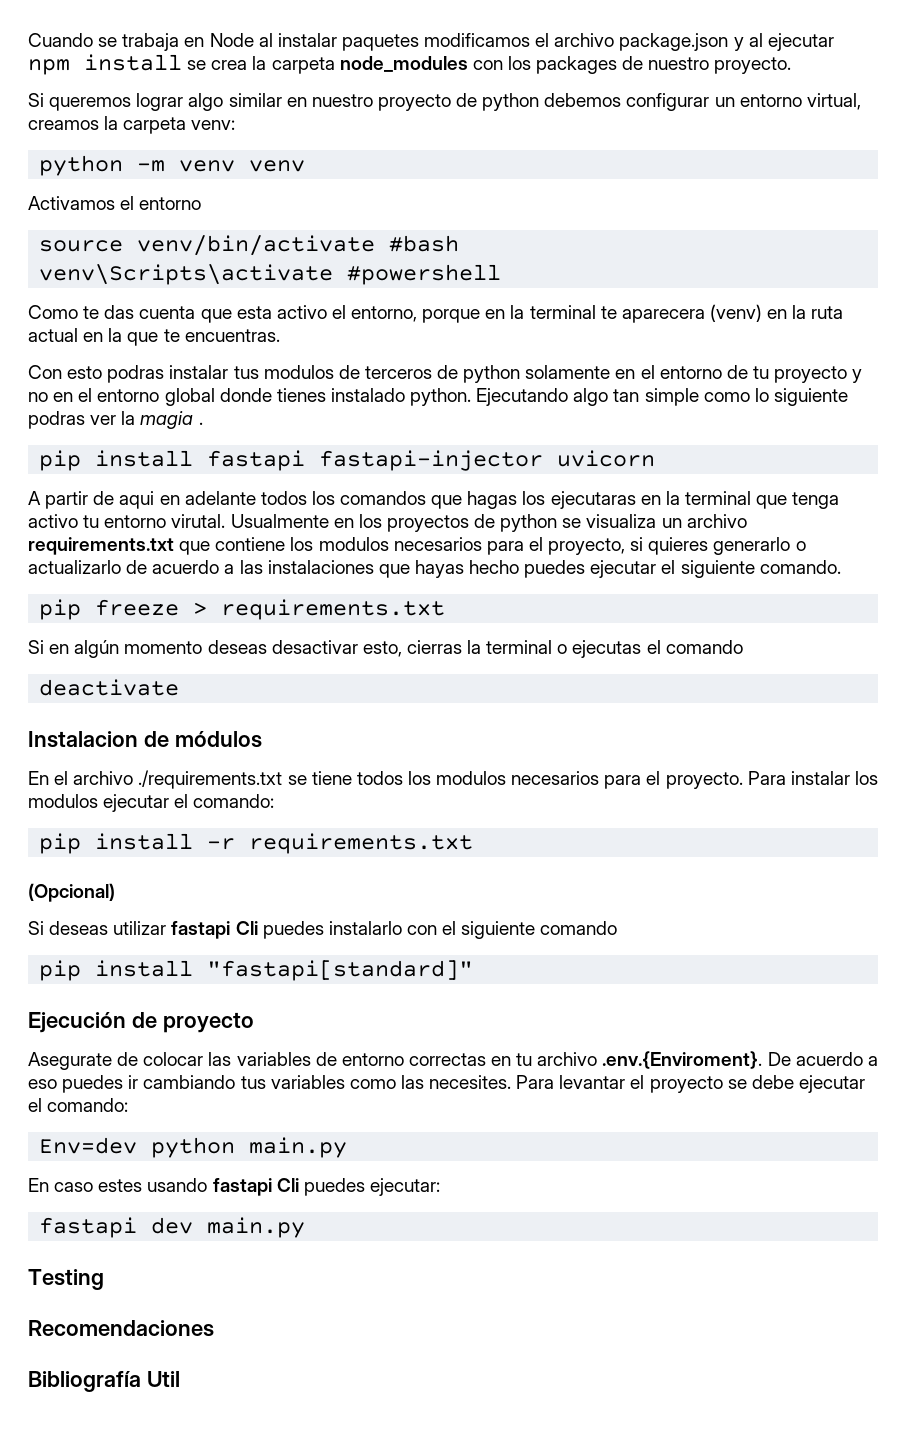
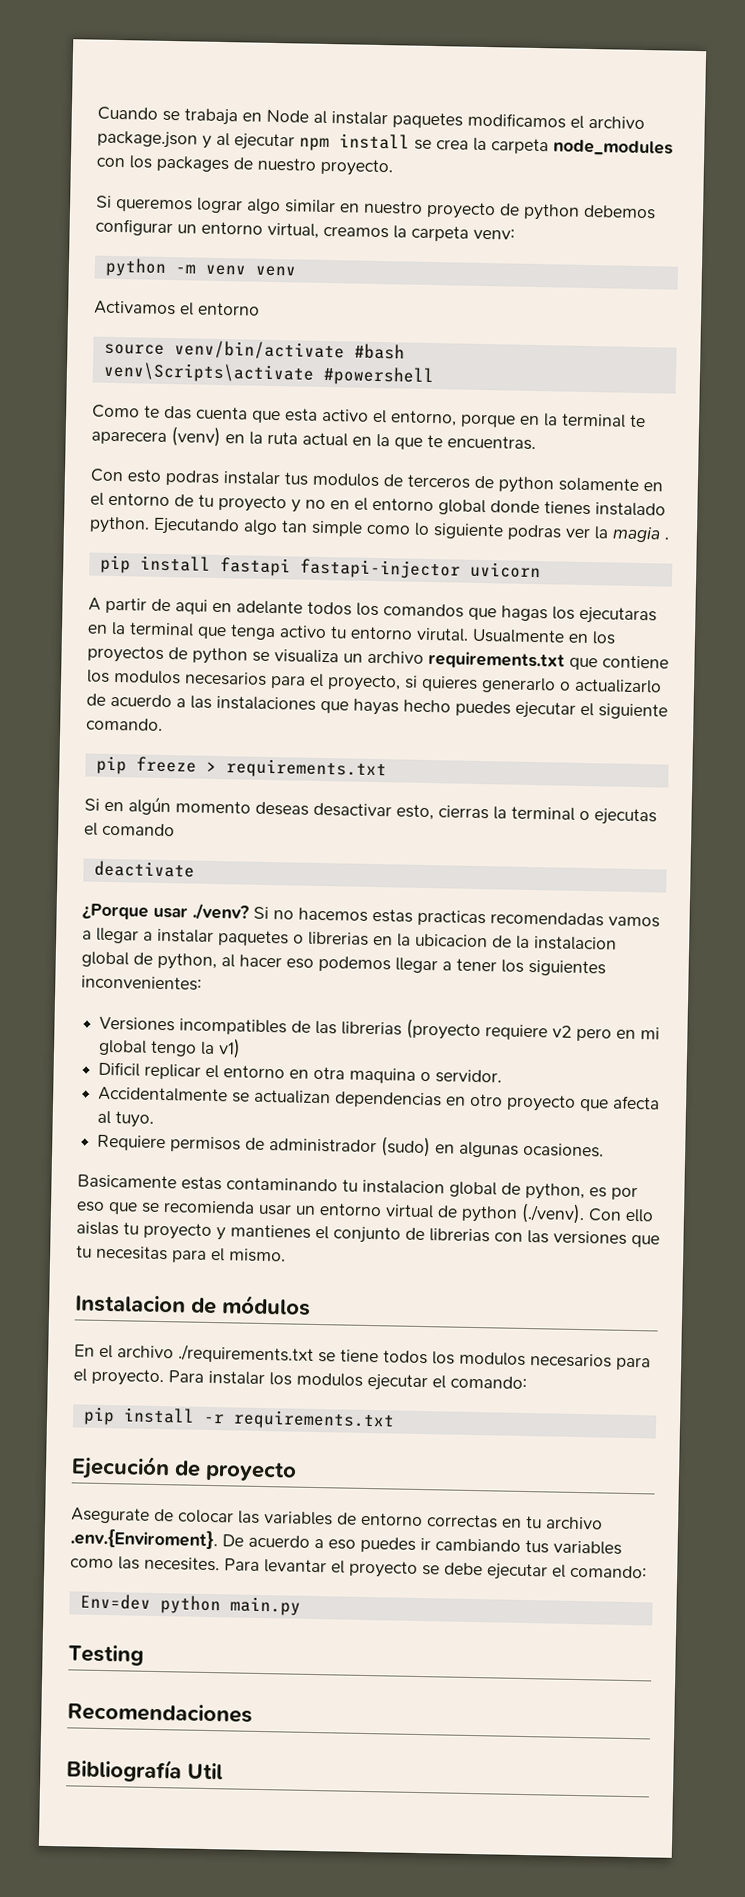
+ ¿Porque usar ./venv? Si no hacemos estas practicas recomendadas vamos a llegar a instalar paquetes o librerias en la ubicacion de la instalacion global de python, al hacer eso podemos llegar a tener los siguientes inconvenientes:
+ Versiones incompatibles de las librerias (proyecto requiere v2 pero en mi global tengo la v1)
+ Dificil replicar el entorno en otra maquina o servidor.
+ Accidentalmente se actualizan dependencias en otro proyecto que afecta al tuyo.
+ Requiere permisos de administrador (sudo) en algunas ocasiones.
+ Basicamente estas contaminando tu instalacion global de python, es por eso que se recomienda usar un entorno virtual de python (./venv). Con ello aislas tu proyecto y mantienes el conjunto de librerias con las versiones que tu necesitas para el mismo.
- (Opcional)
- Si deseas utilizar fastapi Cli puedes instalarlo con el siguiente comando
- pip install "fastapi[standard]"
- En caso estes usando fastapi Cli puedes ejecutar:
- fastapi dev main.py

